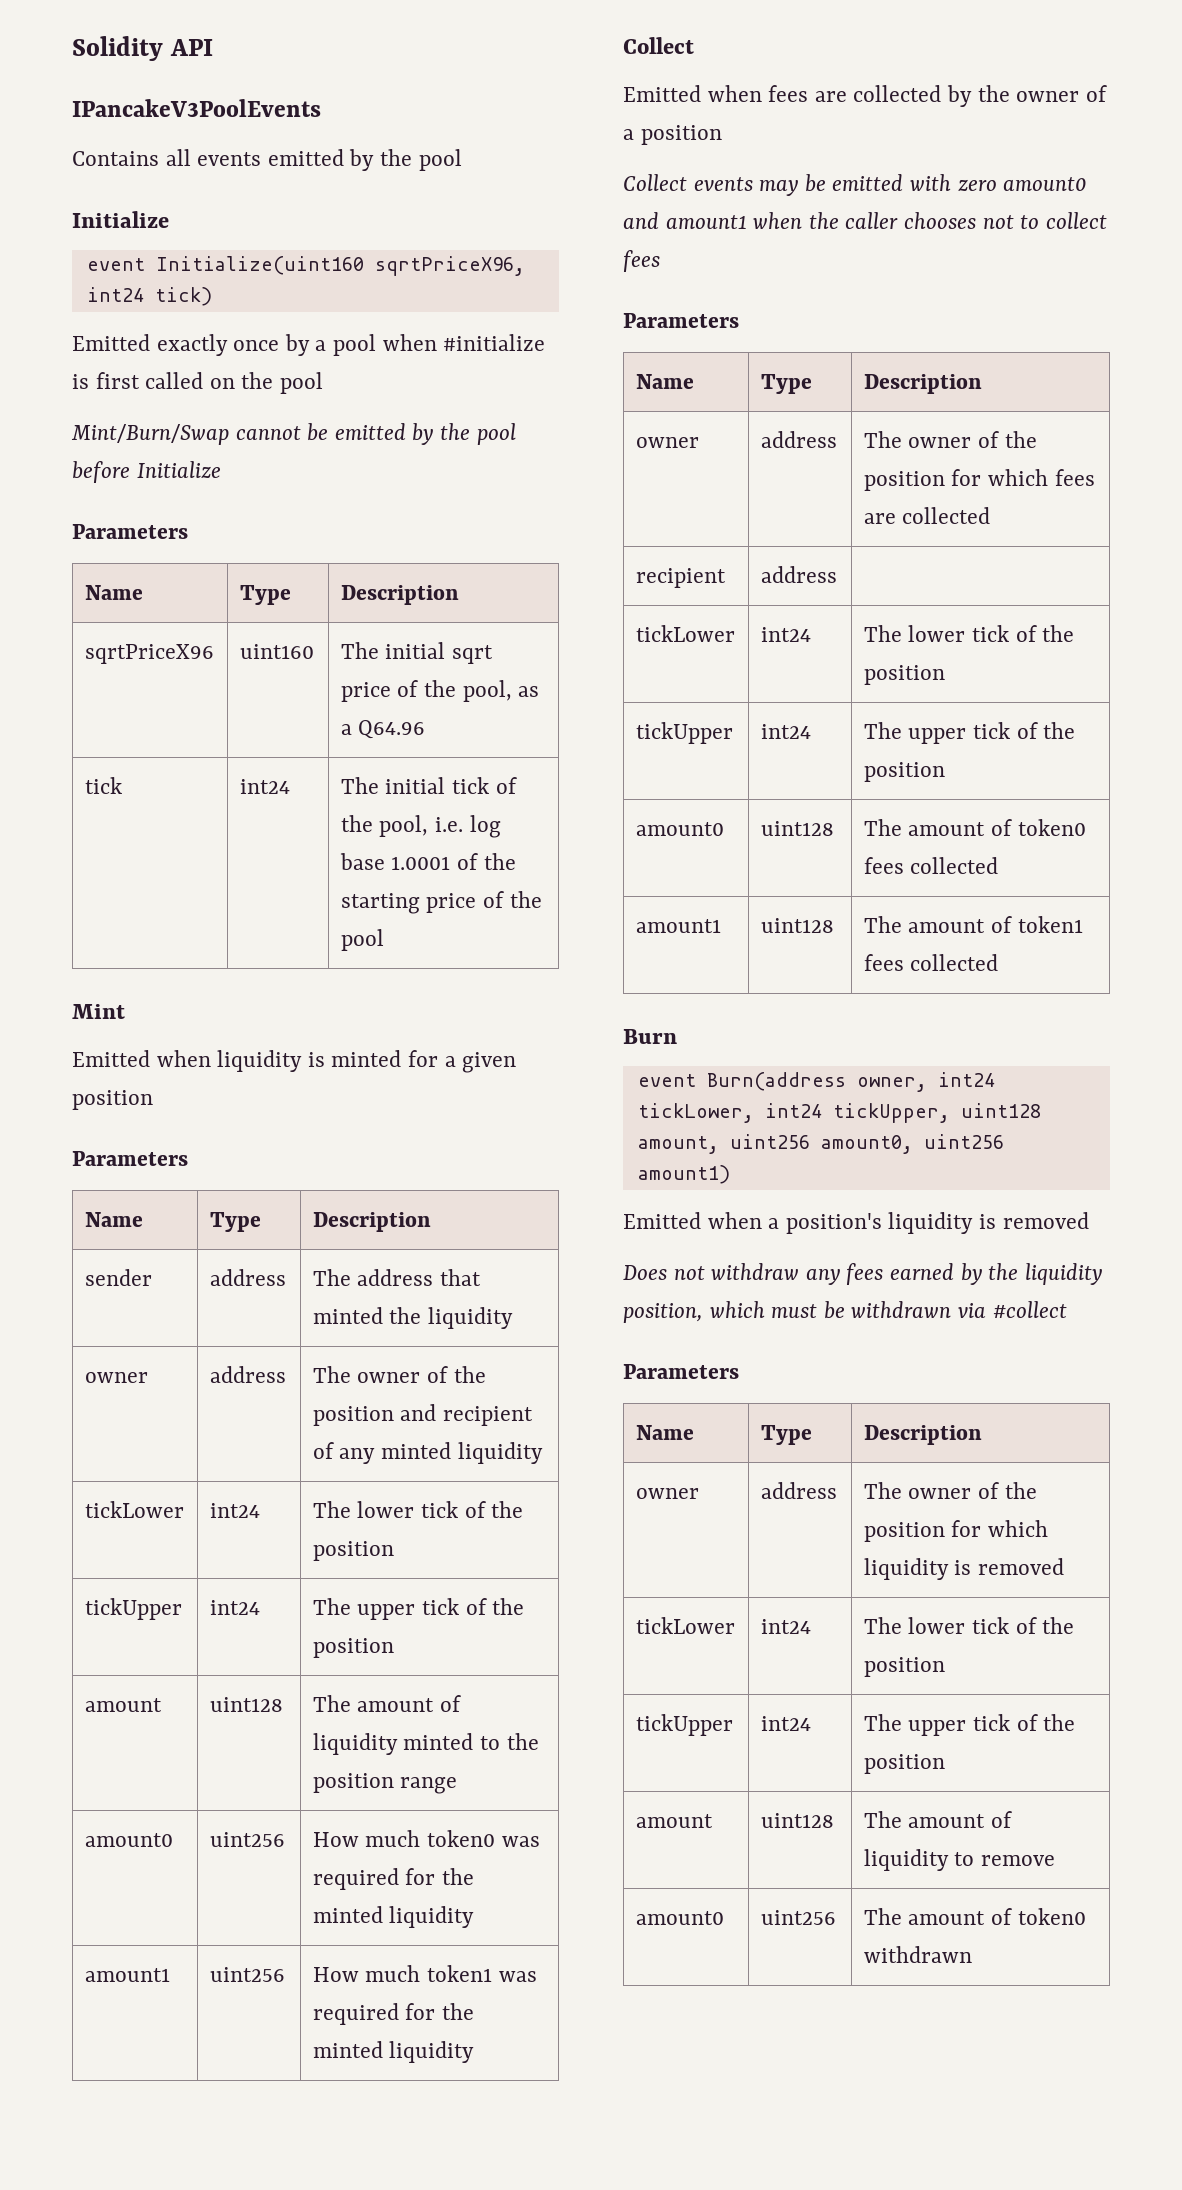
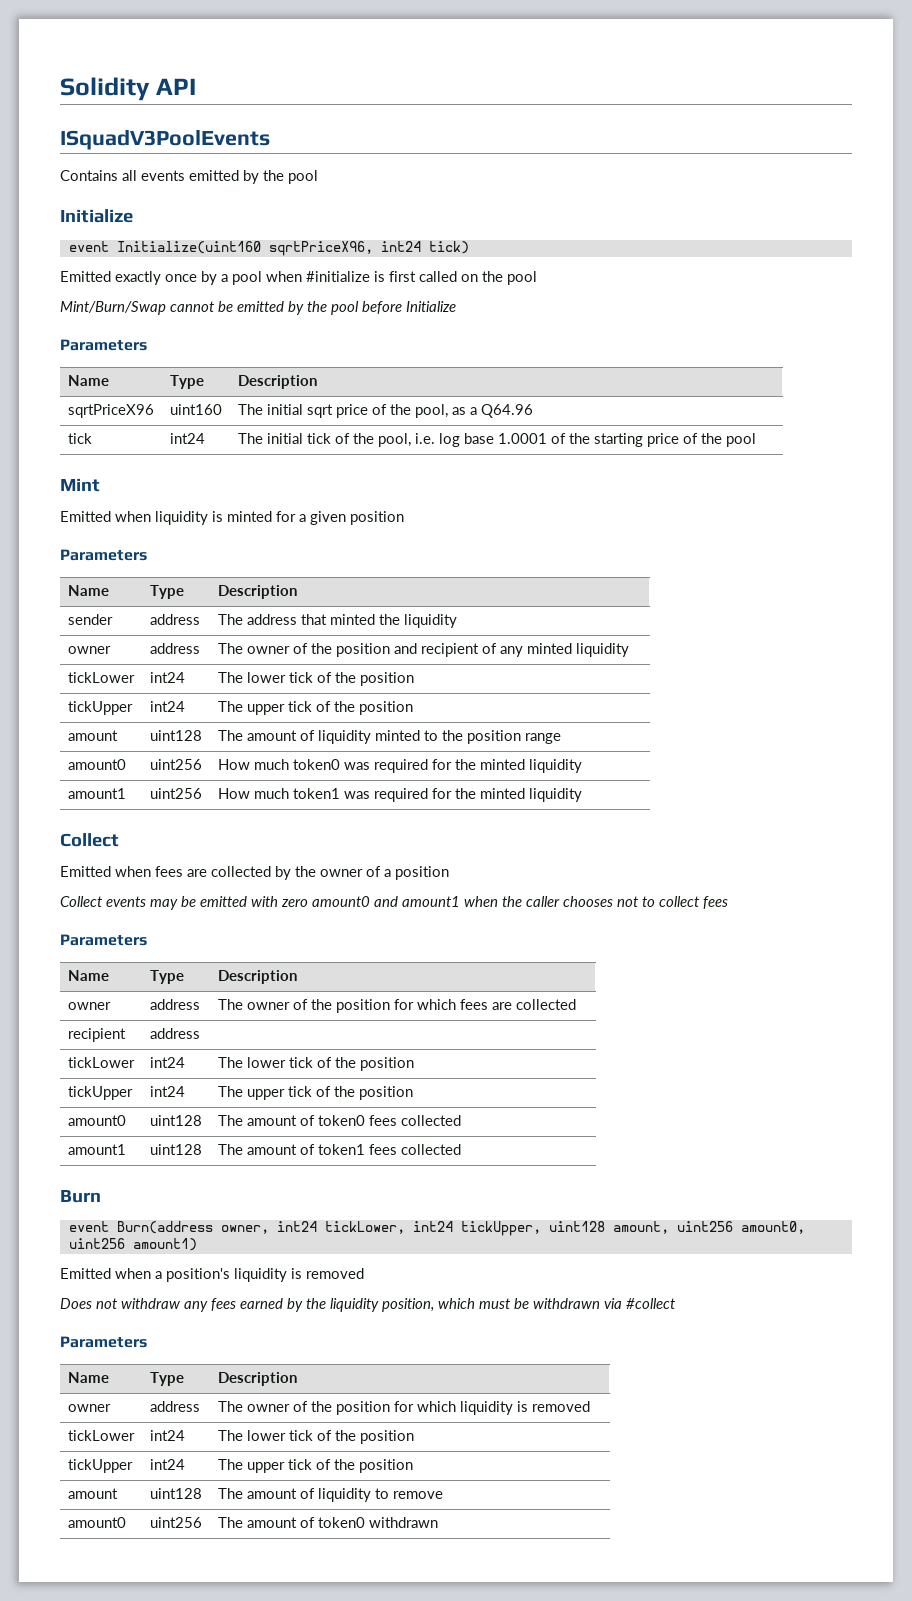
- IPancakeV3PoolEvents
+ ISquadV3PoolEvents

